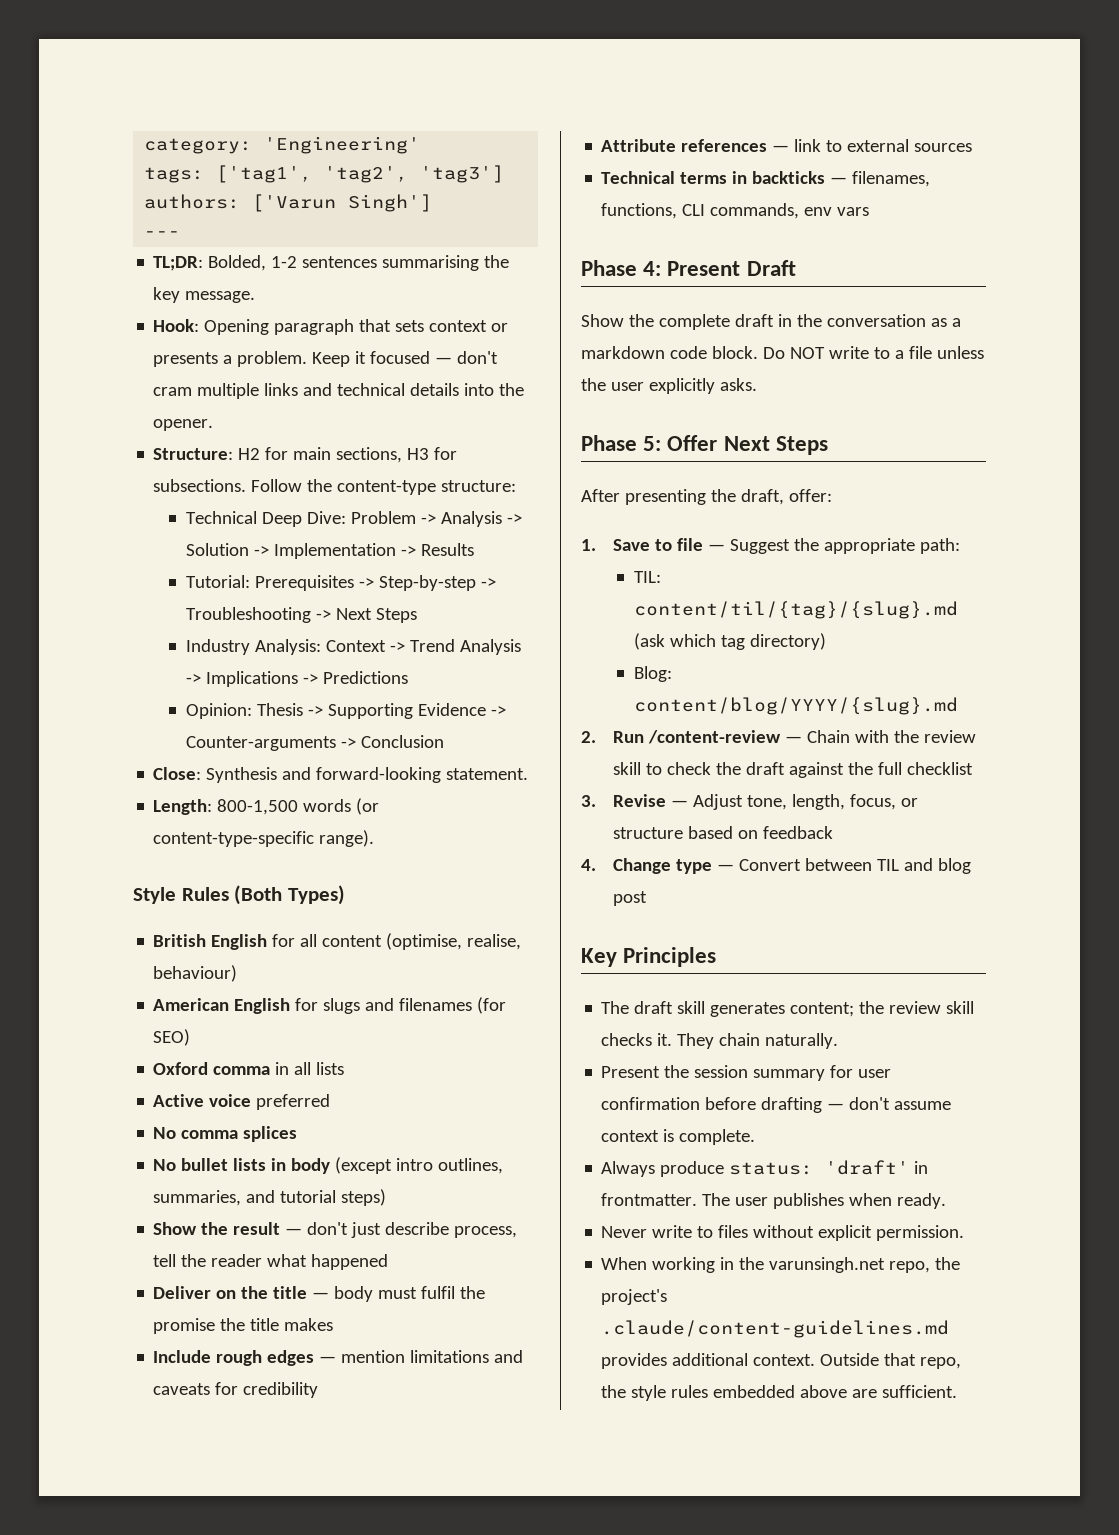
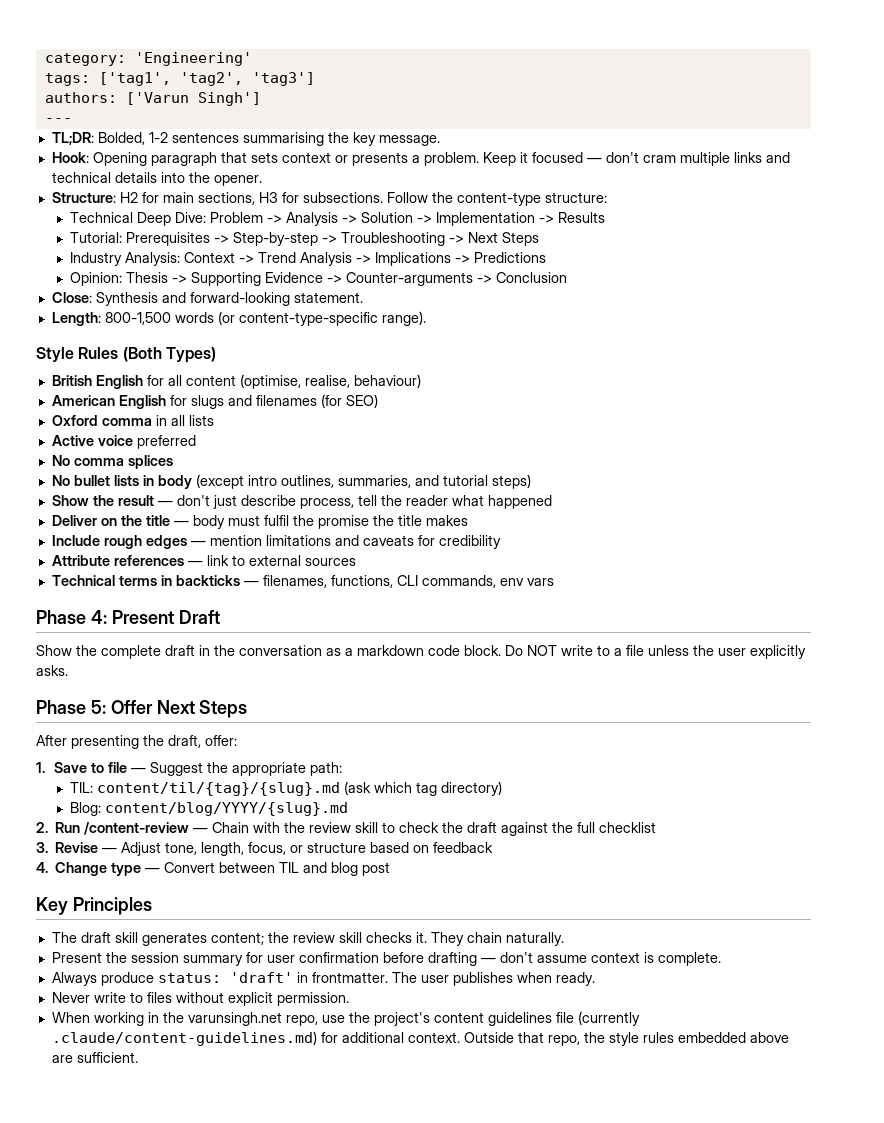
- When working in the varunsingh.net repo, the project's .claude/content-guidelines.md provides additional context.
+ When working in the varunsingh.net repo, use the project's content guidelines file (currently .claude/content-guidelines.md) for additional context.

